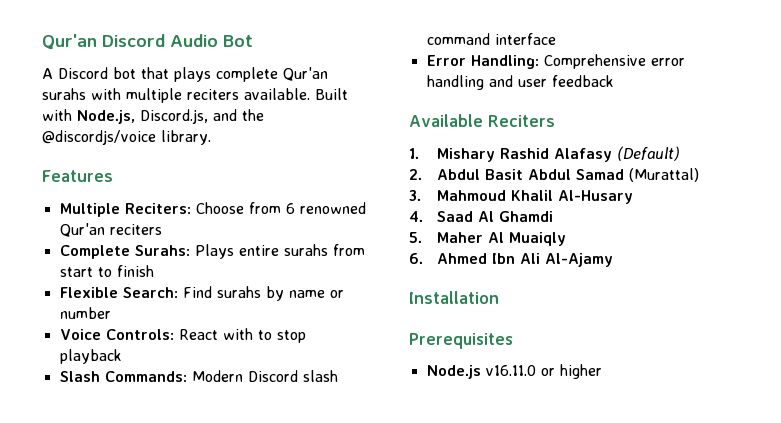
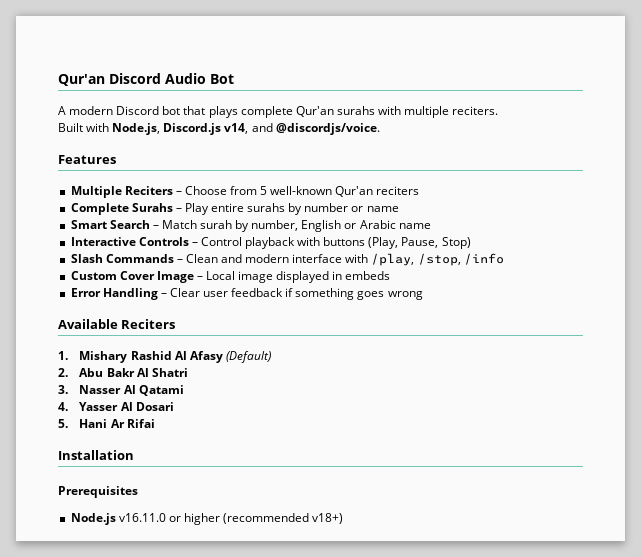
- A Discord bot that plays complete Qur'an surahs with multiple reciters available. Built with Node.js, Discord.js, and the @discordjs/voice library.
+ A modern Discord bot that plays complete Qur'an surahs with multiple reciters.
+ Built with Node.js, Discord.js v14, and @discordjs/voice.
  Features
- Multiple Reciters: Choose from 6 renowned Qur'an reciters
- Complete Surahs: Plays entire surahs from start to finish
- Flexible Search: Find surahs by name or number
- Voice Controls: React with to stop playback
- Slash Commands: Modern Discord slash command interface
- Error Handling: Comprehensive error handling and user feedback
+ Multiple Reciters – Choose from 5 well-known Qur'an reciters
+ Complete Surahs – Play entire surahs by number or name
+ Smart Search – Match surah by number, English or Arabic name
+ Interactive Controls – Control playback with buttons (Play, Pause, Stop)
+ Slash Commands – Clean and modern interface with /play, /stop, /info
+ Custom Cover Image – Local image displayed in embeds
+ Error Handling – Clear user feedback if something goes wrong
- 1. Mishary Rashid Alafasy (Default)
+ 1. Mishary Rashid Al Afasy (Default)
- 2. Abdul Basit Abdul Samad (Murattal)
- 3. Mahmoud Khalil Al-Husary
- 4. Saad Al Ghamdi
- 5. Maher Al Muaiqly
- 6. Ahmed Ibn Ali Al-Ajamy
+ 2. Abu Bakr Al Shatri
+ 3. Nasser Al Qatami
+ 4. Yasser Al Dosari
+ 5. Hani Ar Rifai
- Node.js v16.11.0 or higher
+ Node.js v16.11.0 or higher (recommended v18+)

